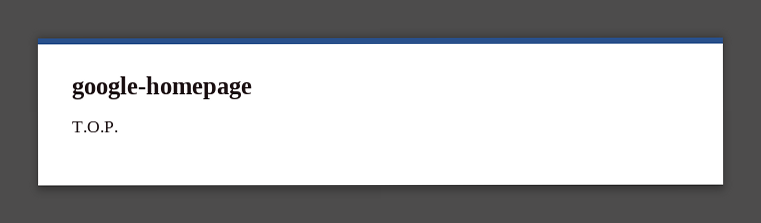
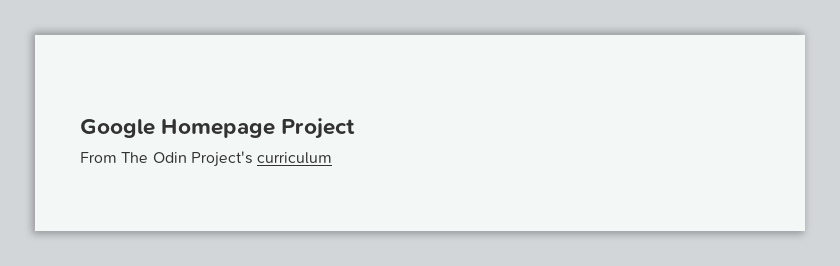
- google-homepage
- T.O.P.
+ Google Homepage Project
+ From The Odin Project's curriculum

